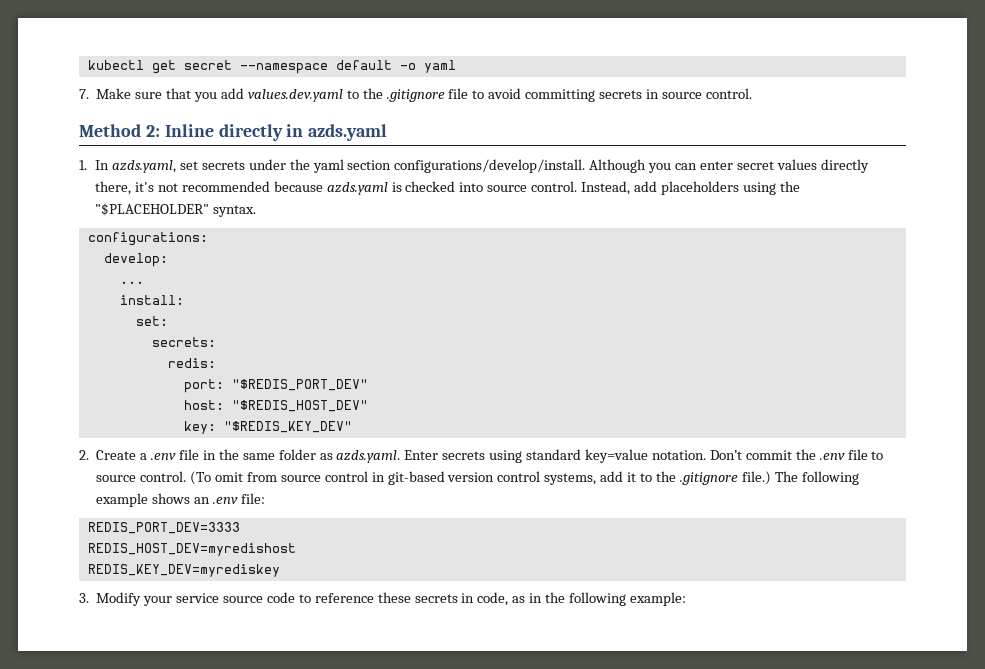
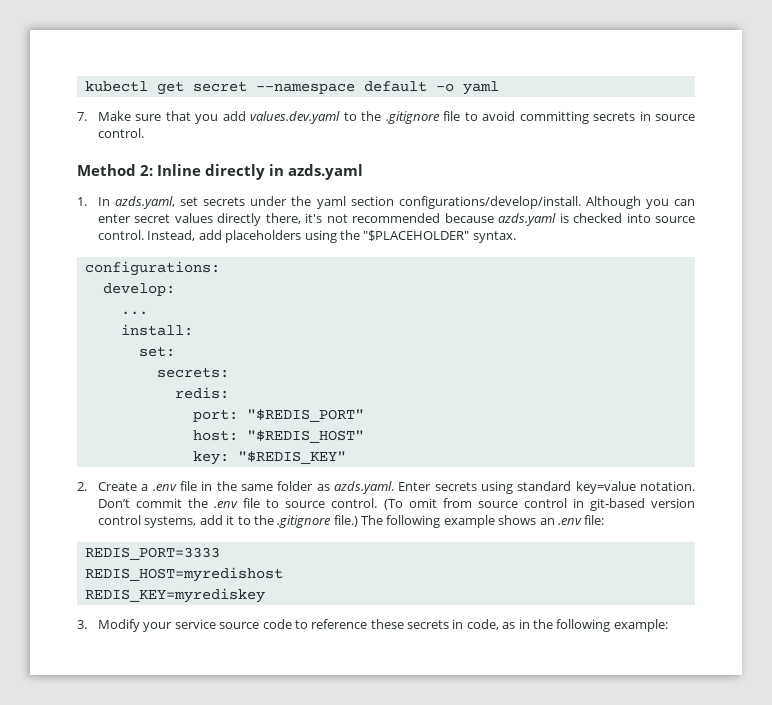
- port: "$REDIS_PORT_DEV"
+ port: "$REDIS_PORT"
- host: "$REDIS_HOST_DEV"
+ host: "$REDIS_HOST"
- key: "$REDIS_KEY_DEV"
+ key: "$REDIS_KEY"
- REDIS_PORT_DEV=3333
- REDIS_HOST_DEV=myredishost
- REDIS_KEY_DEV=myrediskey
+ REDIS_PORT=3333
+ REDIS_HOST=myredishost
+ REDIS_KEY=myrediskey

